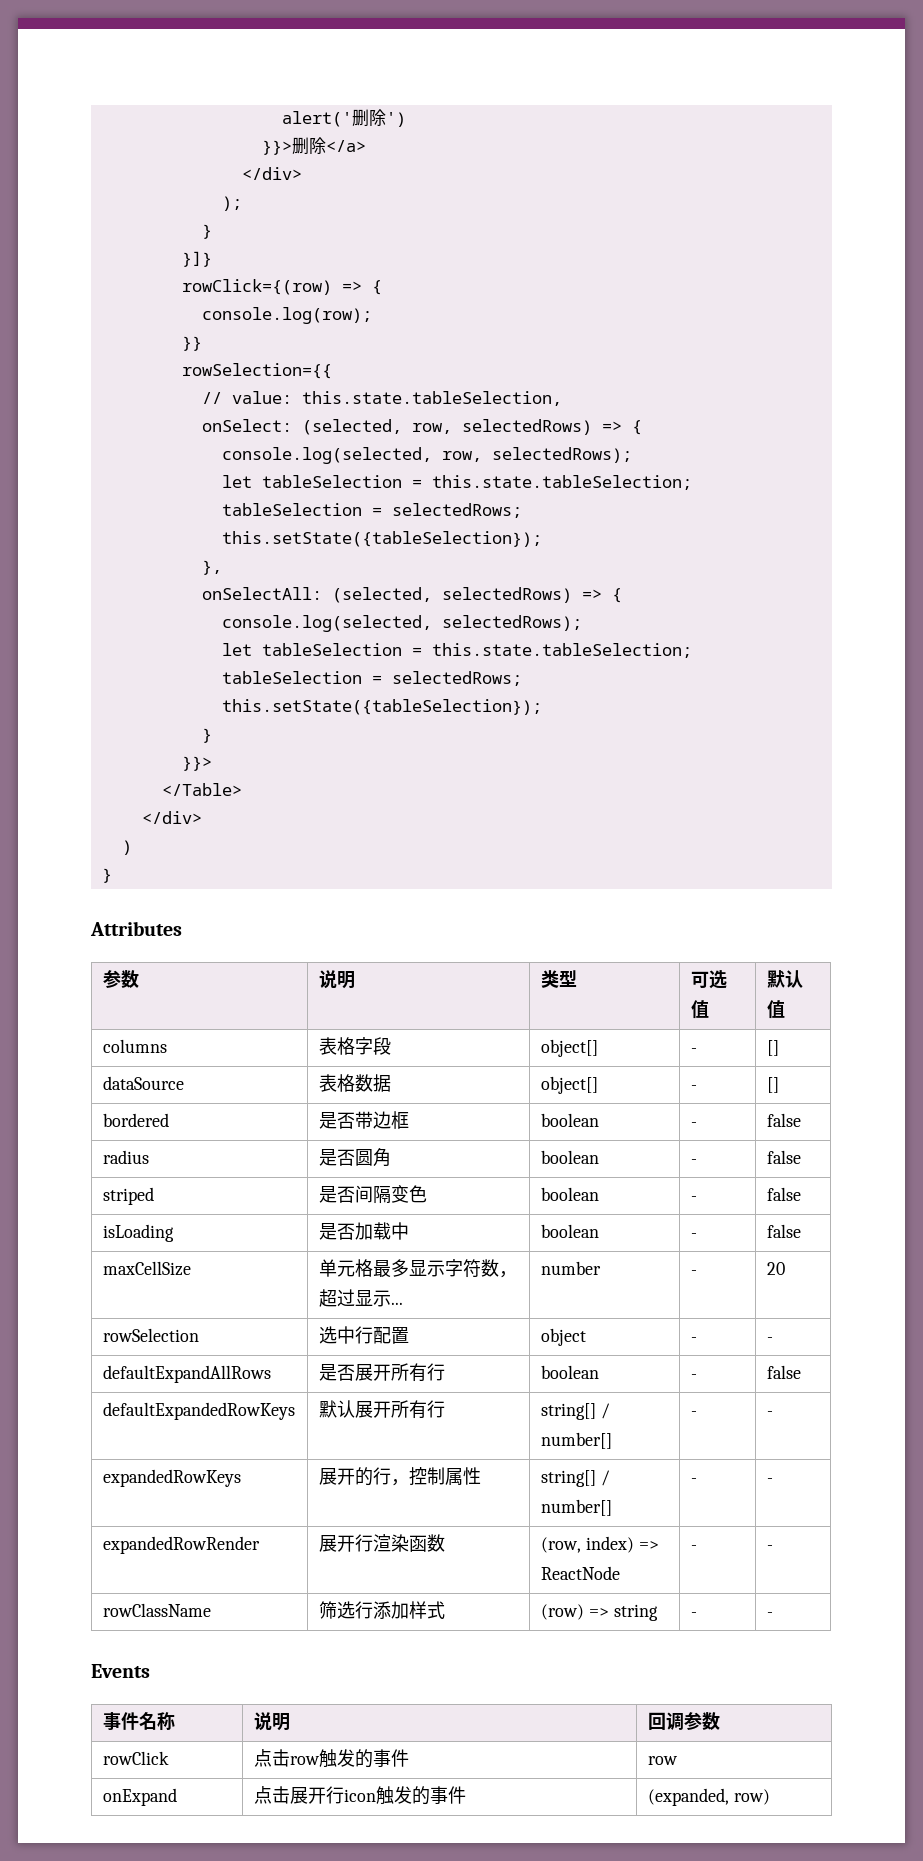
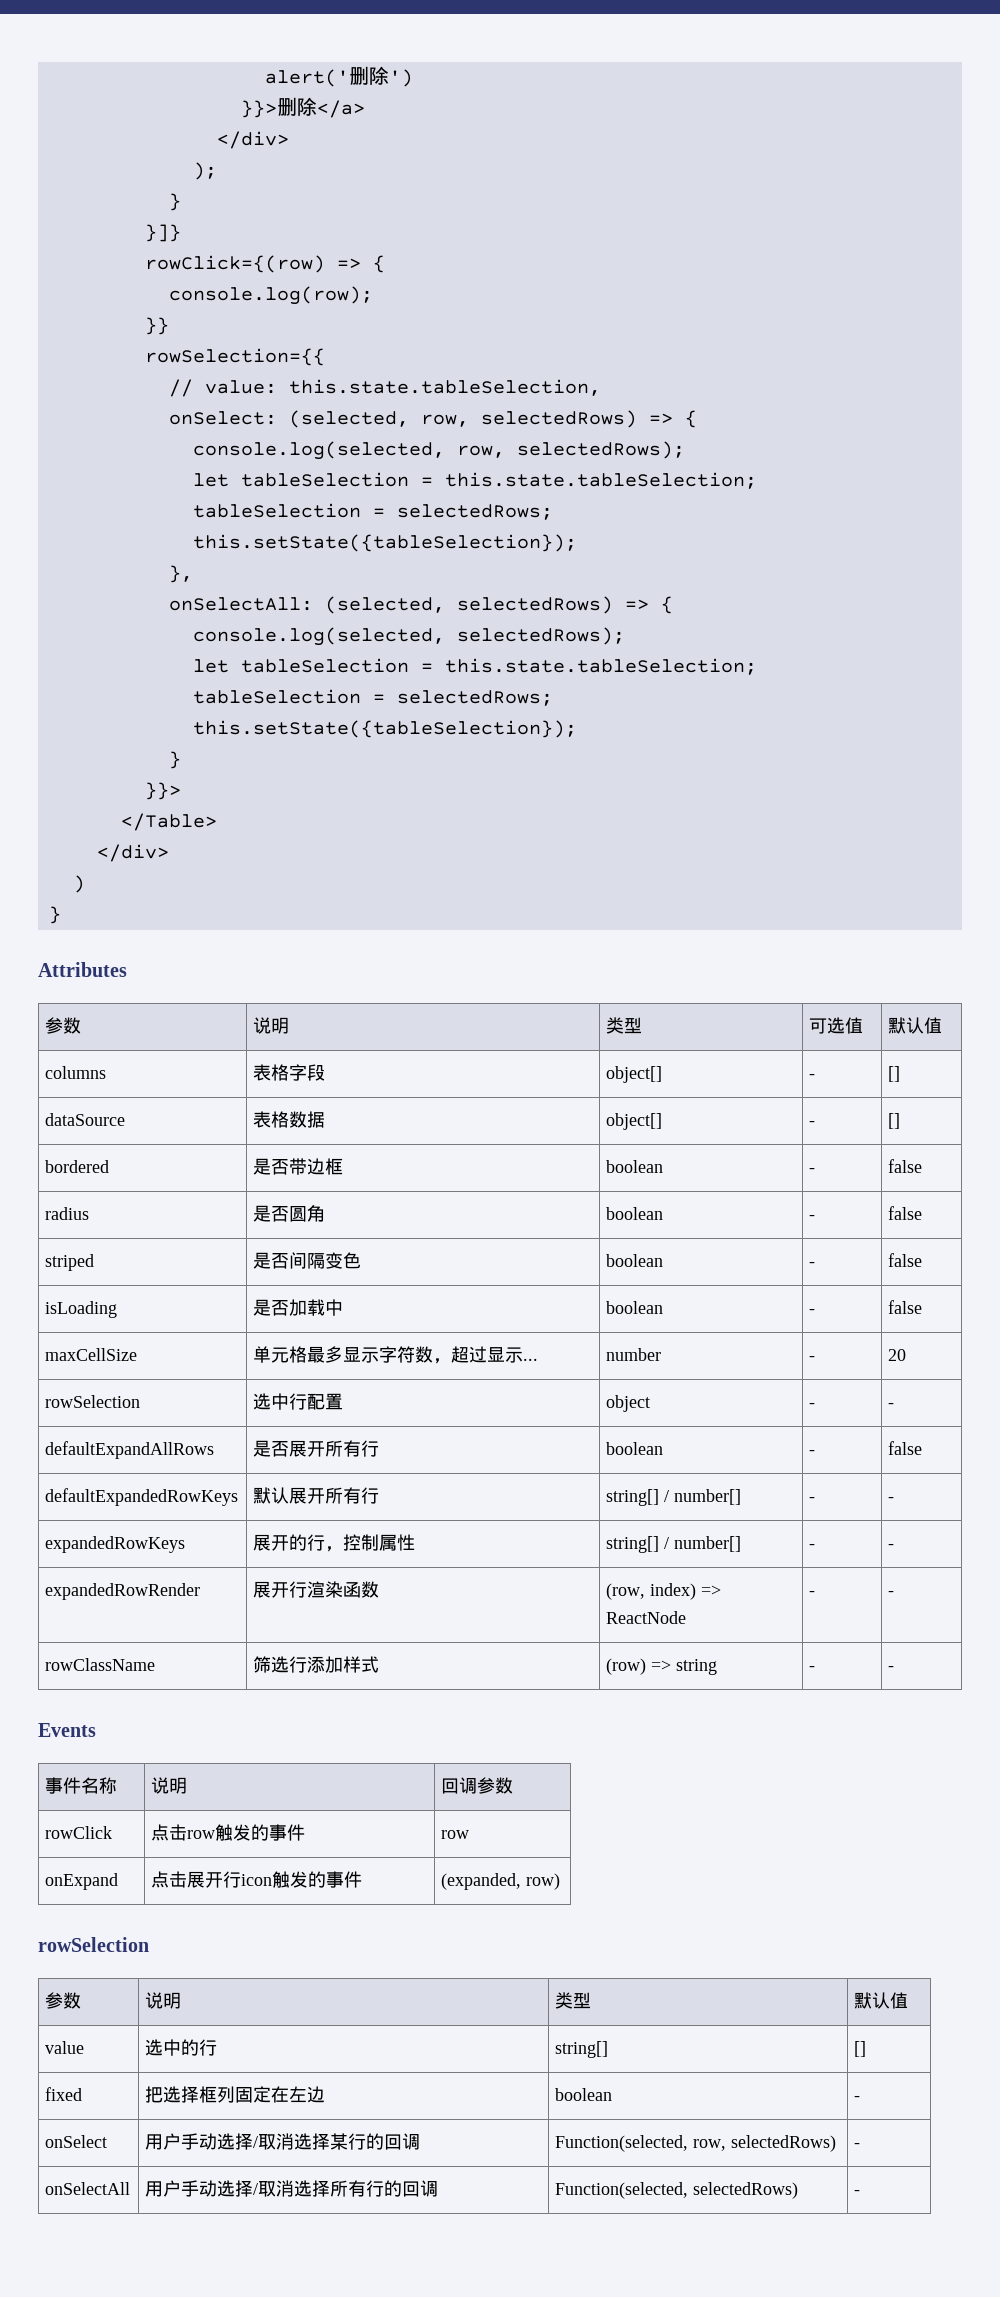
  onExpand | 点击展开行icon触发的事件 | (expanded, row)
+ rowSelection
+ 参数 | 说明 | 类型 | 默认值
+ value | 选中的行 | string[] | []
+ fixed | 把选择框列固定在左边 | boolean | -
+ onSelect | 用户手动选择/取消选择某行的回调 | Function(selected, row, selectedRows) | -
+ onSelectAll | 用户手动选择/取消选择所有行的回调 | Function(selected, selectedRows) | -

